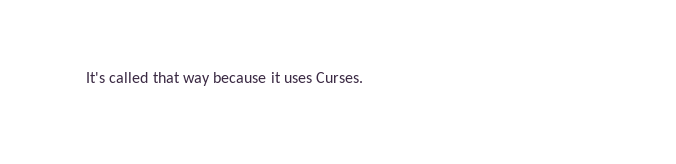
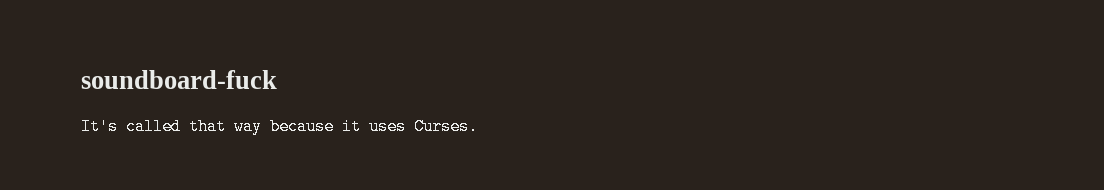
+ soundboard-fuck

